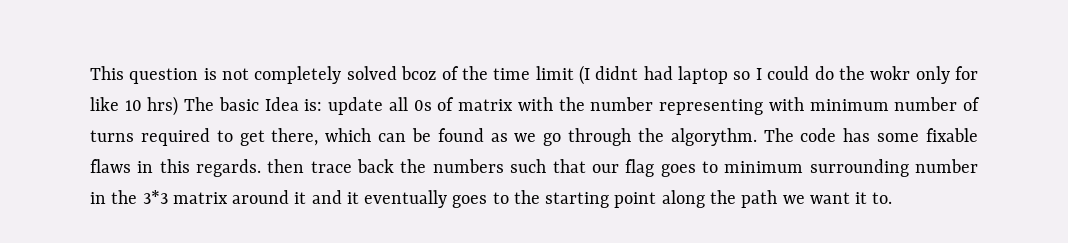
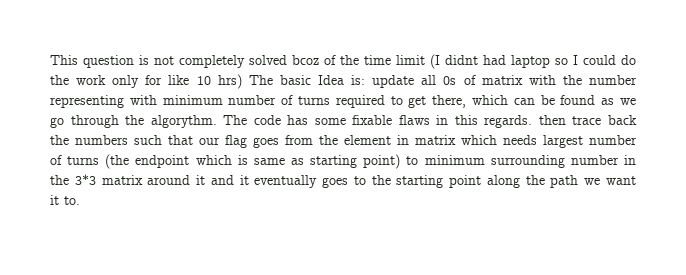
- This question is not completely solved bcoz of the time limit (I didnt had laptop so I could do the wokr only for like 10 hrs) The basic Idea is: update all 0s of matrix with the number representing with minimum number of turns required to get there, which can be found as we go through the algorythm.
+ This question is not completely solved bcoz of the time limit (I didnt had laptop so I could do the work only for like 10 hrs) The basic Idea is: update all 0s of matrix with the number representing with minimum number of turns required to get there, which can be found as we go through the algorythm.
- The code has some fixable flaws in this regards. then trace back the numbers such that our flag goes to minimum surrounding number in the 3*3 matrix around it and it eventually goes to the starting point along the path we want it to.
+ The code has some fixable flaws in this regards. then trace back the numbers such that our flag goes from the element in matrix which needs largest number of turns (the endpoint which is same as starting point) to minimum surrounding number in the 3*3 matrix around it and it eventually goes to the starting point along the path we want it to.

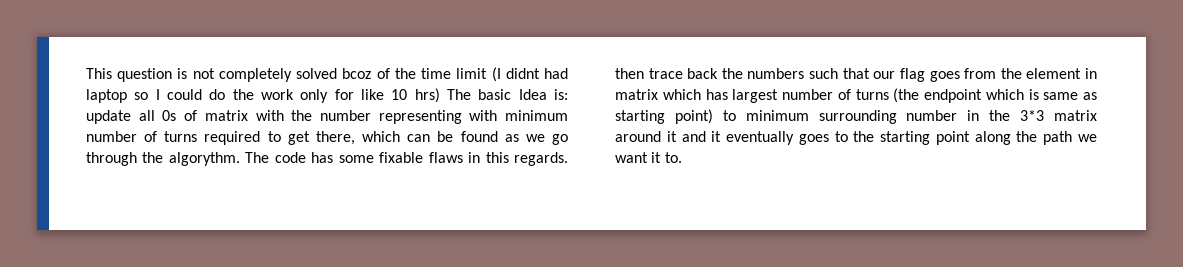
- The code has some fixable flaws in this regards. then trace back the numbers such that our flag goes from the element in matrix which needs largest number of turns (the endpoint which is same as starting point) to minimum surrounding number in the 3*3 matrix around it and it eventually goes to the starting point along the path we want it to.
+ The code has some fixable flaws in this regards. then trace back the numbers such that our flag goes from the element in matrix which has largest number of turns (the endpoint which is same as starting point) to minimum surrounding number in the 3*3 matrix around it and it eventually goes to the starting point along the path we want it to.

